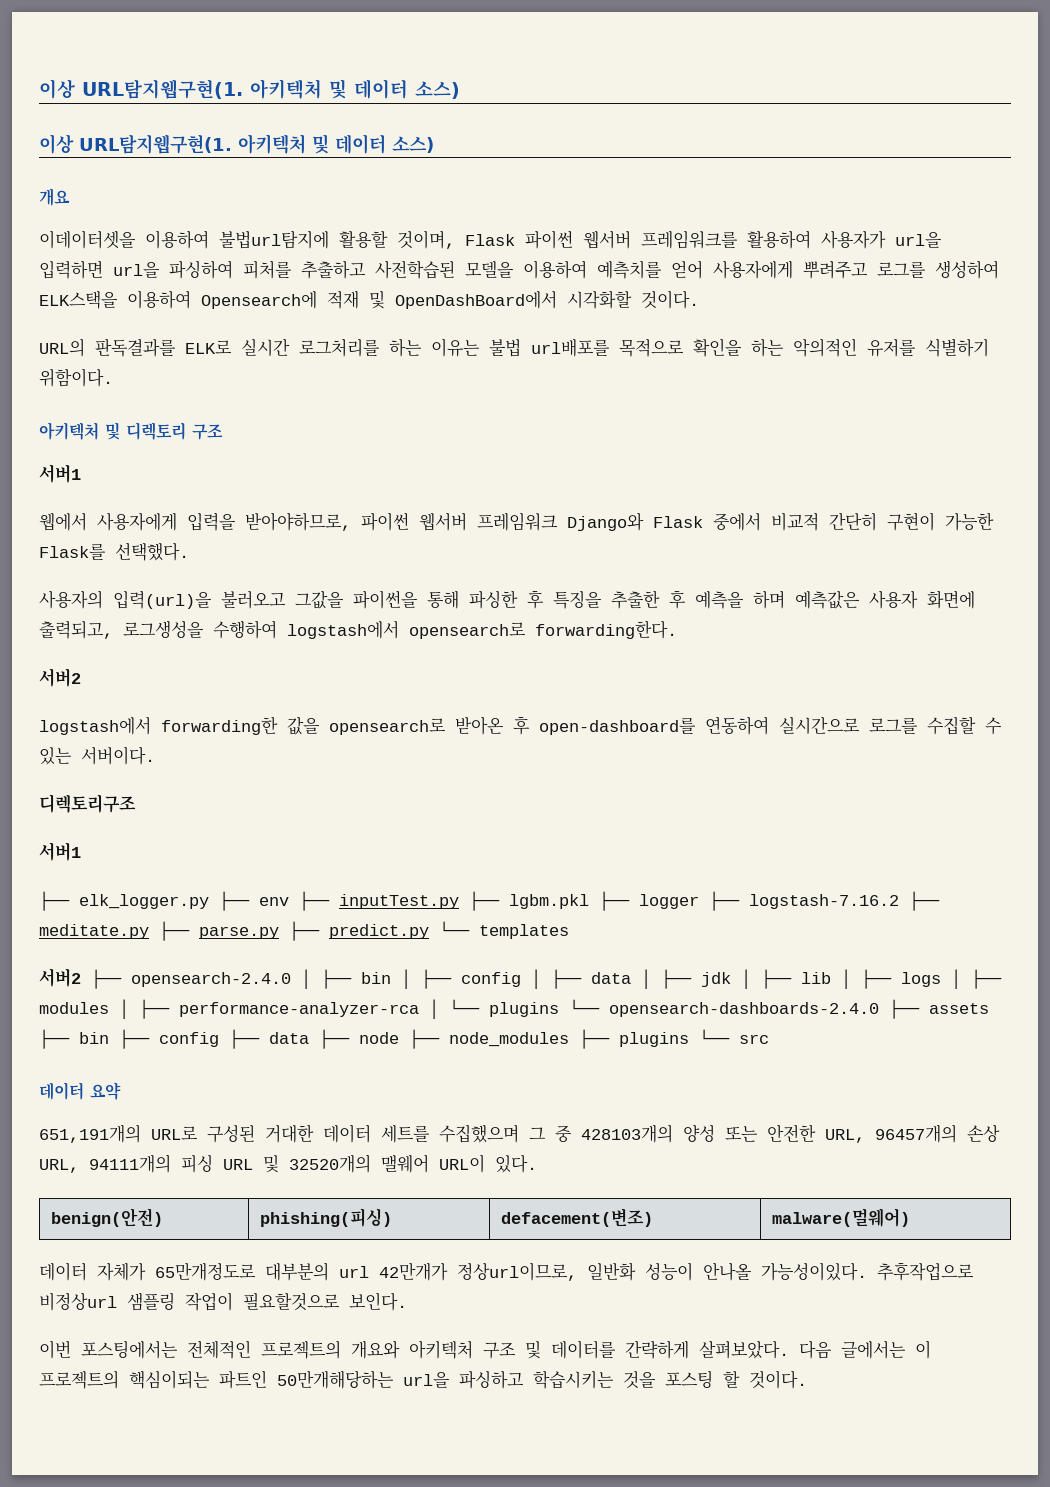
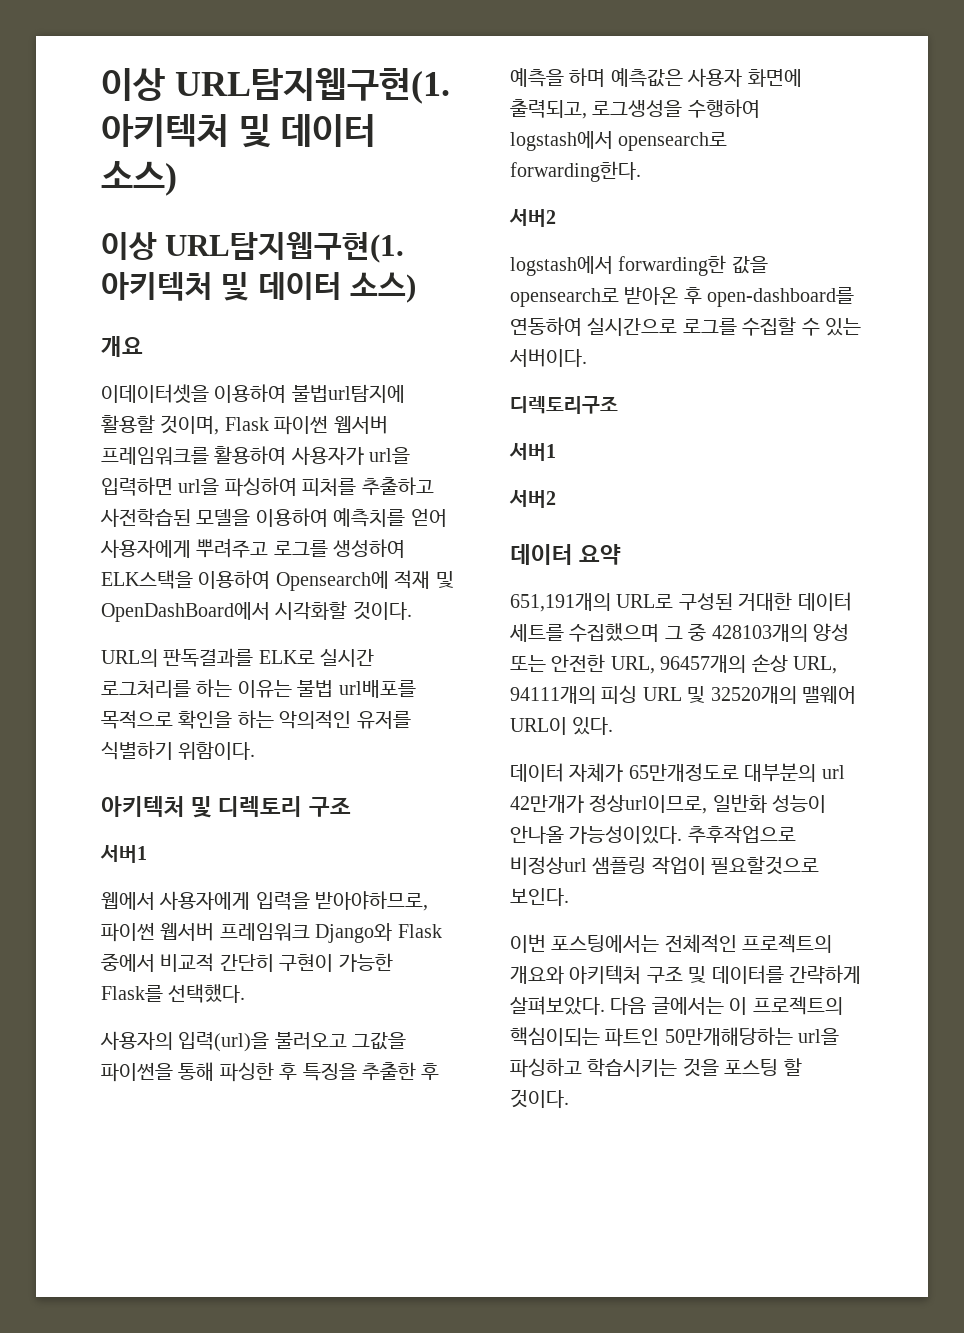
  디렉토리구조
  서버1
- ├── elk_logger.py ├── env ├── inputTest.py ├── lgbm.pkl ├── logger ├── logstash-7.16.2 ├── meditate.py ├── parse.py ├── predict.py └── templates
- 서버2 ├── opensearch-2.4.0 │ ├── bin │ ├── config │ ├── data │ ├── jdk │ ├── lib │ ├── logs │ ├── modules │ ├── performance-analyzer-rca │ └── plugins └── opensearch-dashboards-2.4.0 ├── assets ├── bin ├── config ├── data ├── node ├── node_modules ├── plugins └── src
+ 서버2
- benign(안전) | phishing(피싱) | defacement(변조) | malware(멀웨어)

